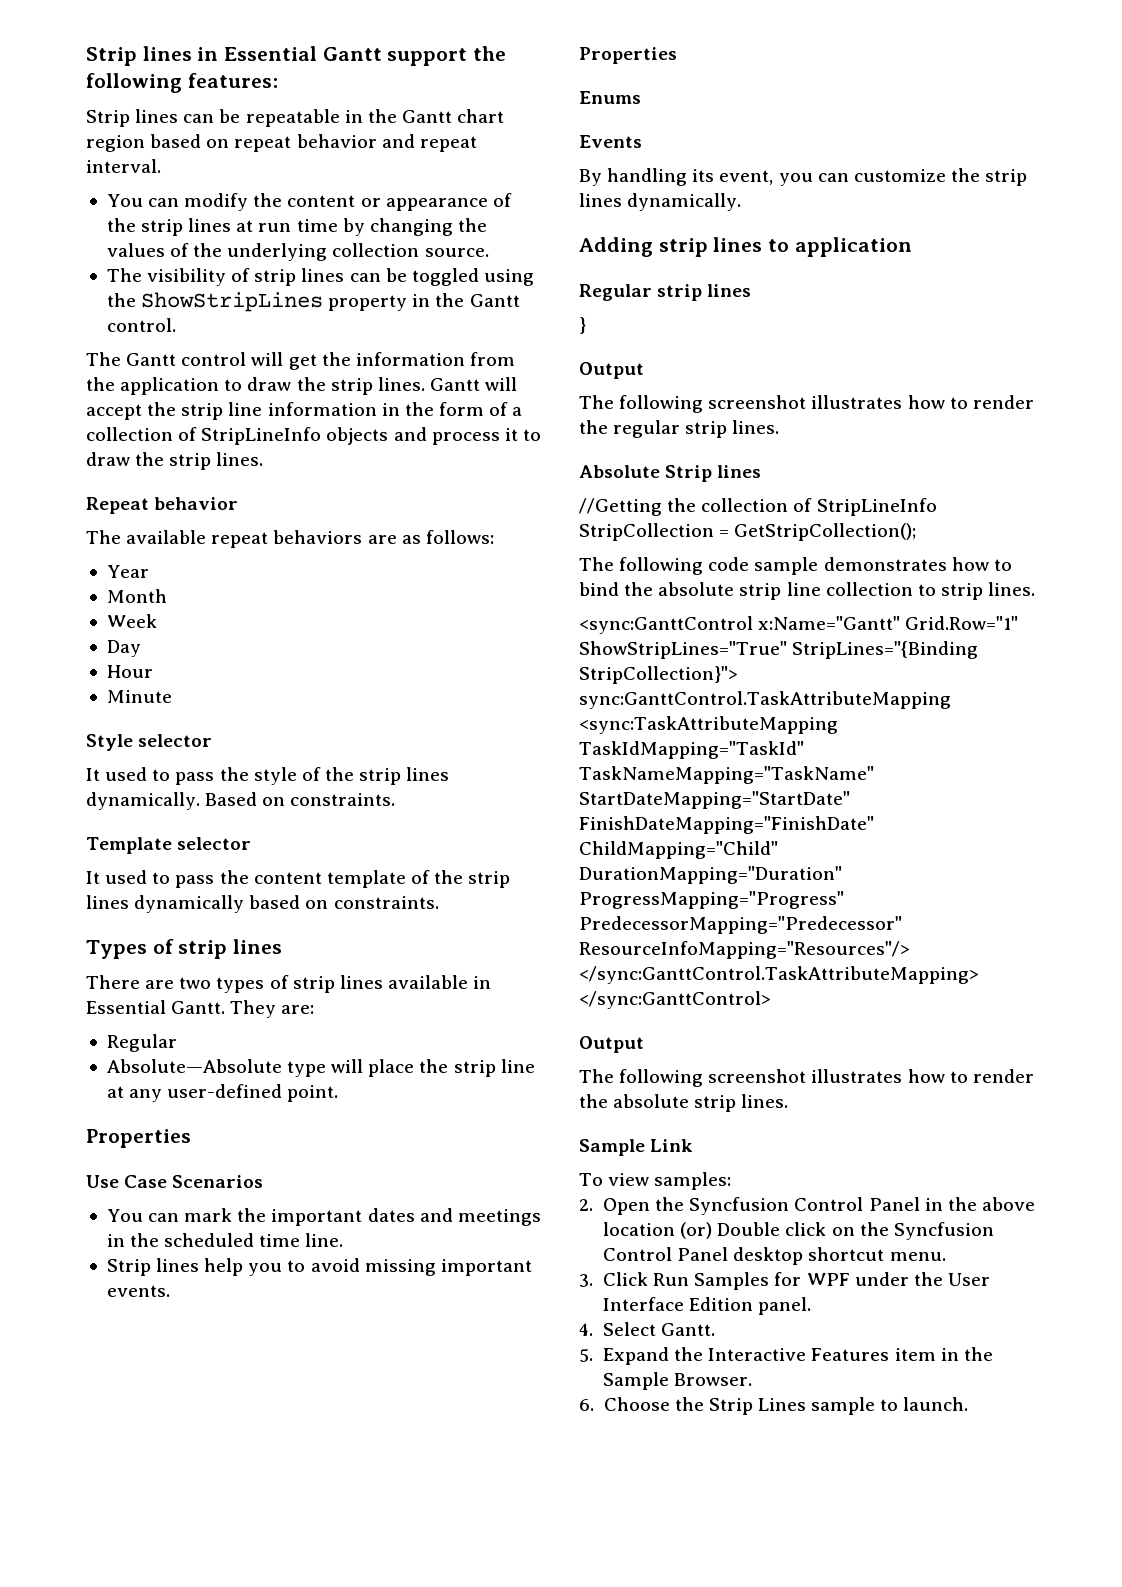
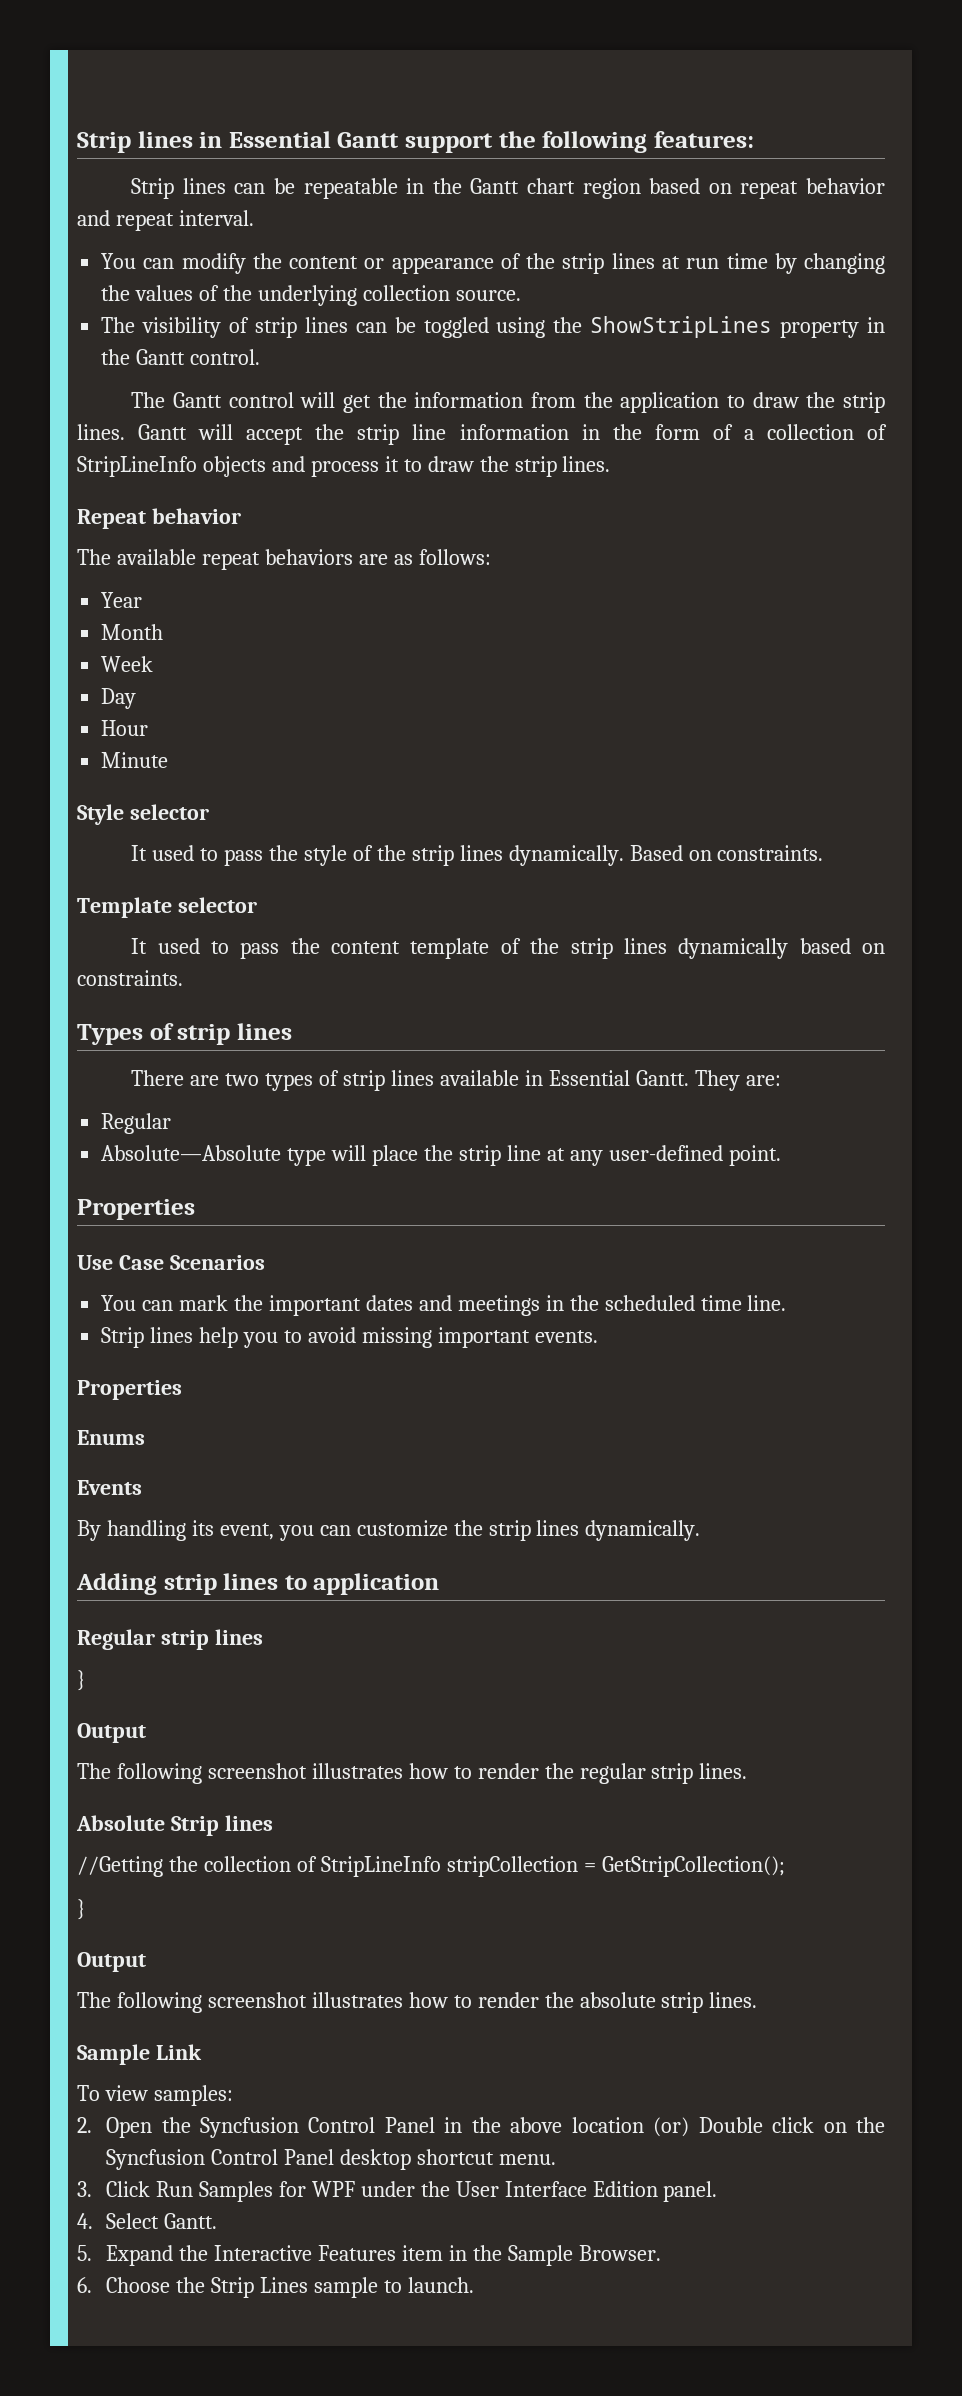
- //Getting the collection of StripLineInfo StripCollection = GetStripCollection();
- The following code sample demonstrates how to bind the absolute strip line collection to strip lines.
- <sync:GanttControl x:Name="Gantt" Grid.Row="1" ShowStripLines="True" StripLines="{Binding StripCollection}"> sync:GanttControl.TaskAttributeMapping <sync:TaskAttributeMapping TaskIdMapping="TaskId" TaskNameMapping="TaskName" StartDateMapping="StartDate" FinishDateMapping="FinishDate" ChildMapping="Child" DurationMapping="Duration" ProgressMapping="Progress" PredecessorMapping="Predecessor" ResourceInfoMapping="Resources"/> </sync:GanttControl.TaskAttributeMapping> </sync:GanttControl>
+ //Getting the collection of StripLineInfo stripCollection = GetStripCollection();
+ }

